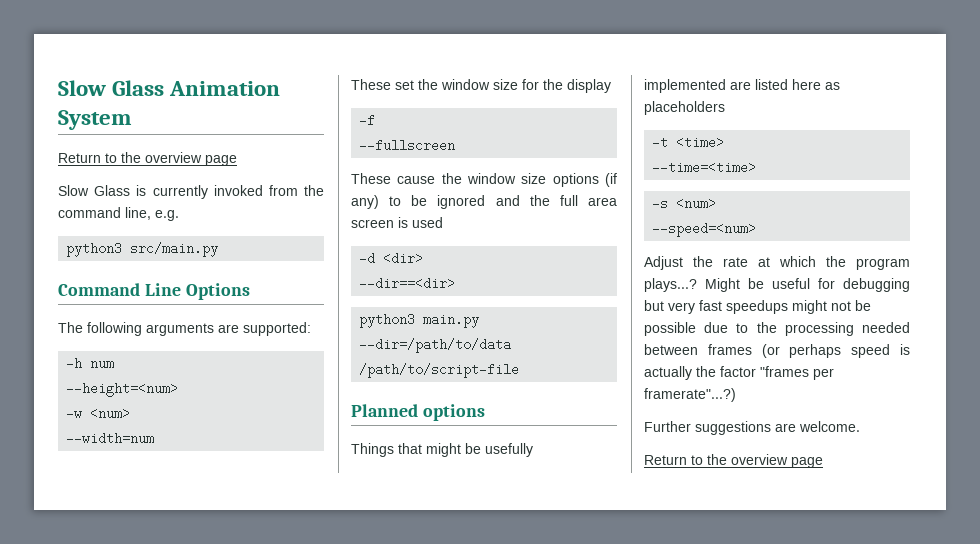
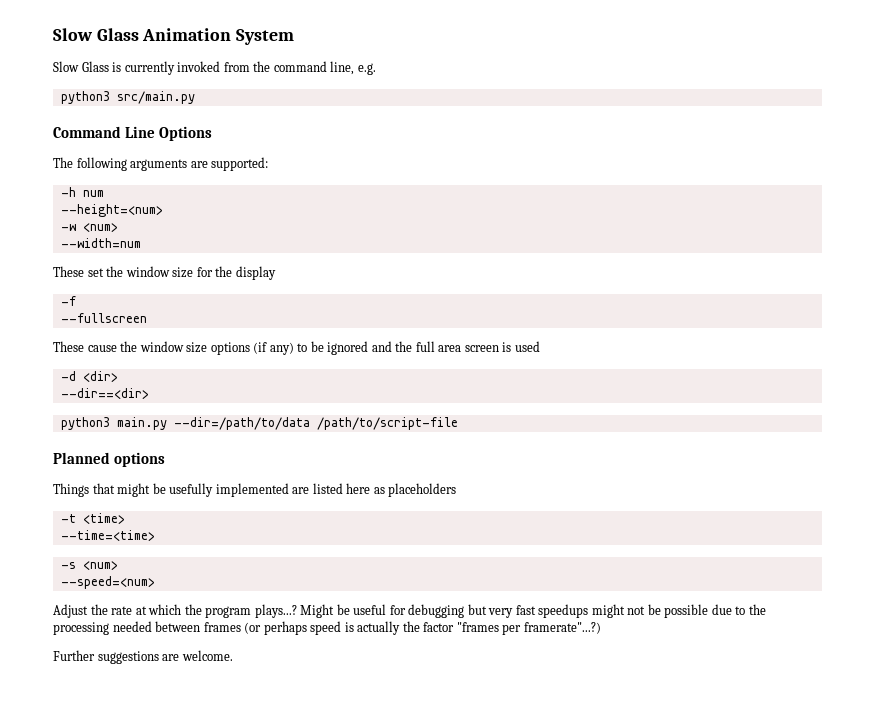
  Slow Glass Animation System
- Return to the overview page
  Further suggestions are welcome.
- Return to the overview page

